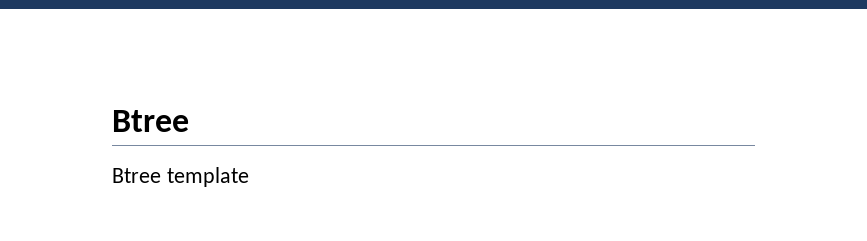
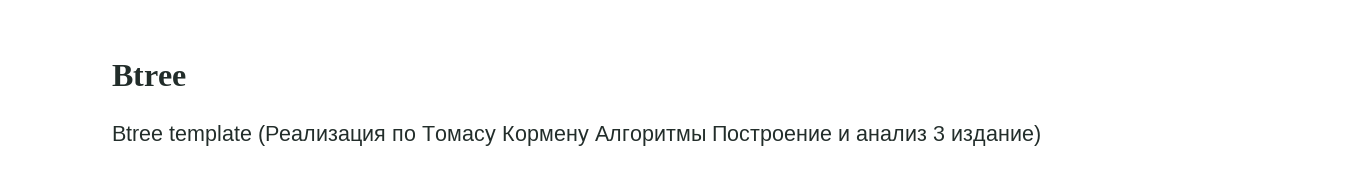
- Btree template
+ Btree template (Реализация по Томасу Кормену Алгоритмы Построение и анализ 3 издание)

